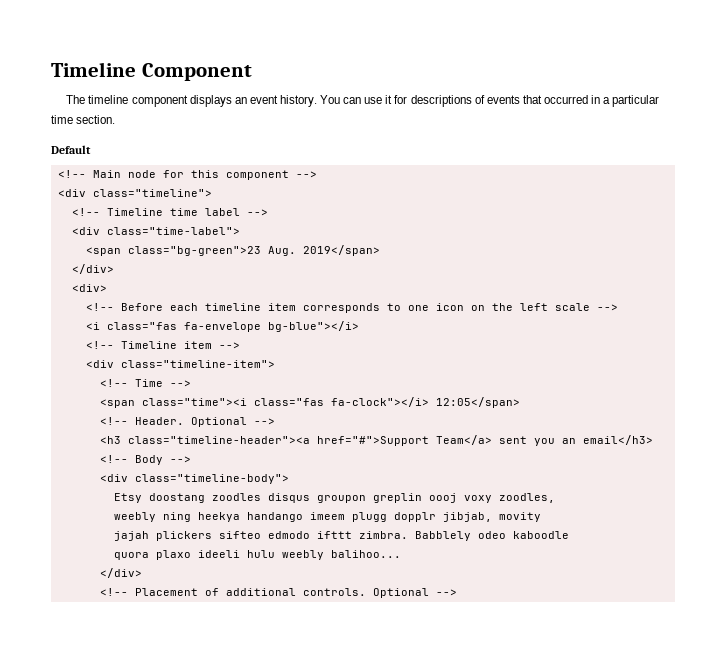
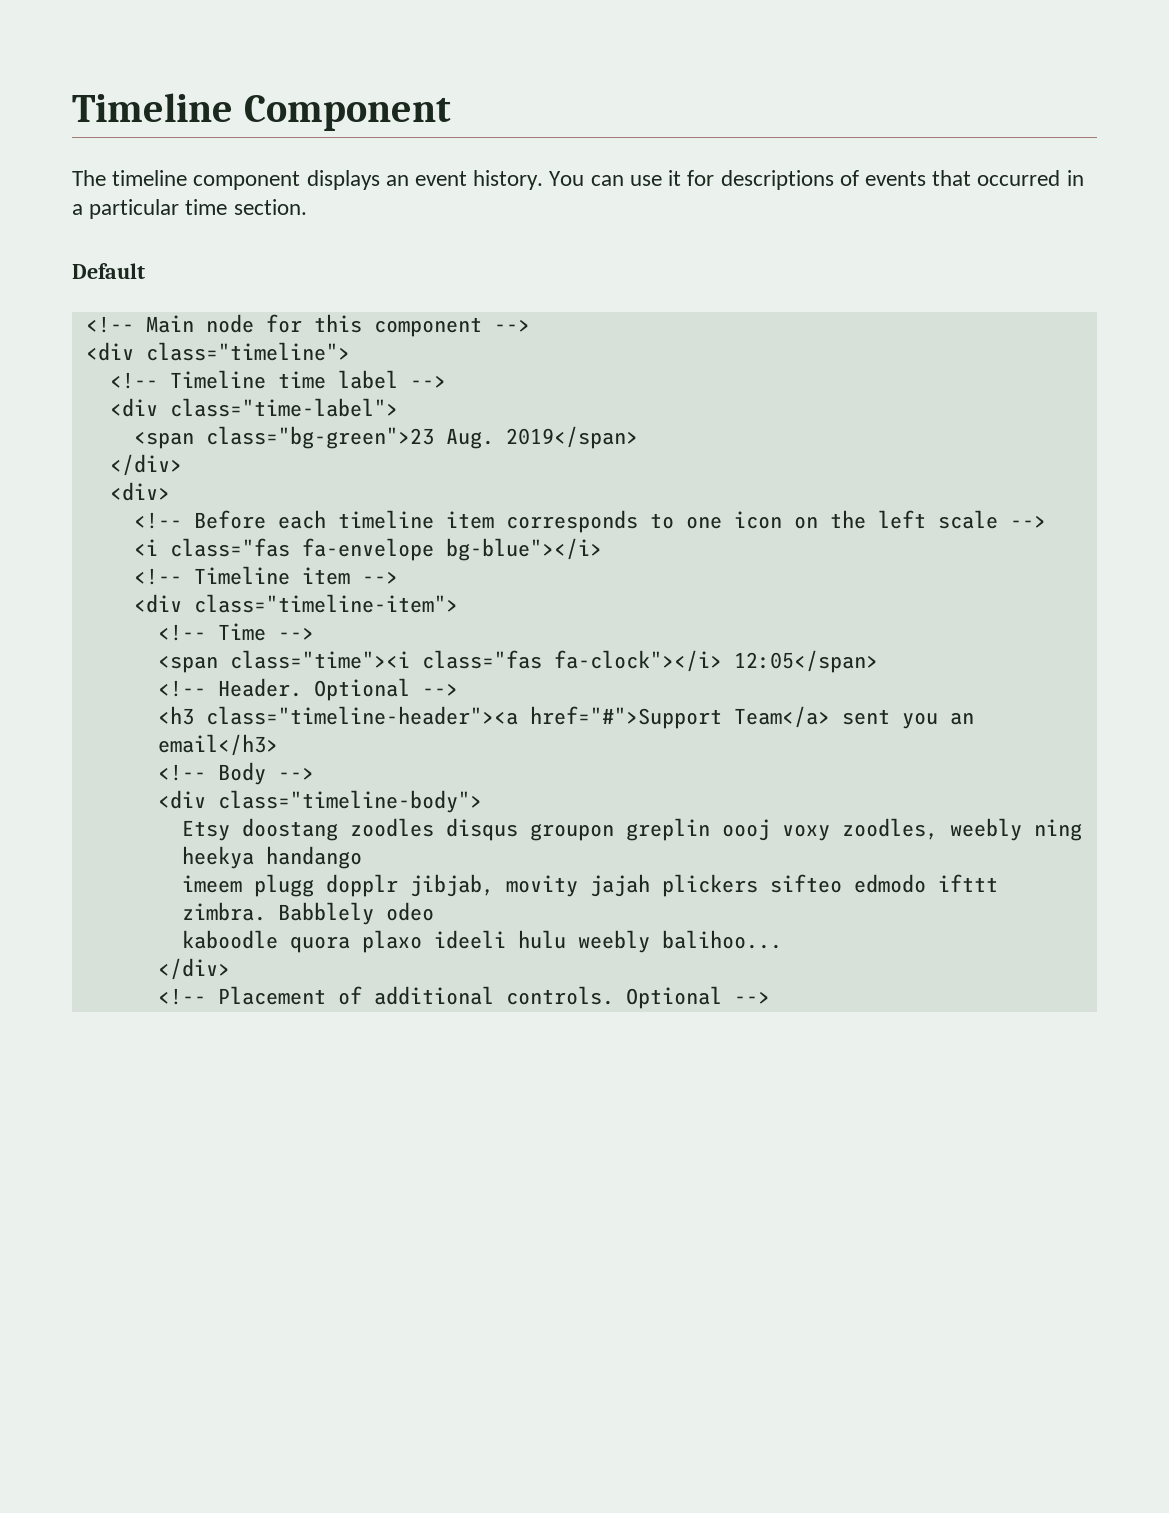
- Etsy doostang zoodles disqus groupon greplin oooj voxy zoodles,
- weebly ning heekya handango imeem plugg dopplr jibjab, movity
- jajah plickers sifteo edmodo ifttt zimbra.
+ Etsy doostang zoodles disqus groupon greplin oooj voxy zoodles, weebly ning heekya handango
+ imeem plugg dopplr jibjab, movity jajah plickers sifteo edmodo ifttt zimbra.
- Babblely odeo kaboodle
- quora plaxo ideeli hulu weebly balihoo...
+ Babblely odeo
+ kaboodle quora plaxo ideeli hulu weebly balihoo...

